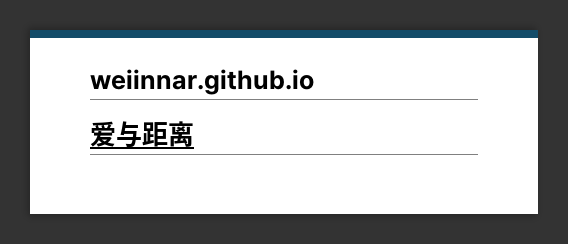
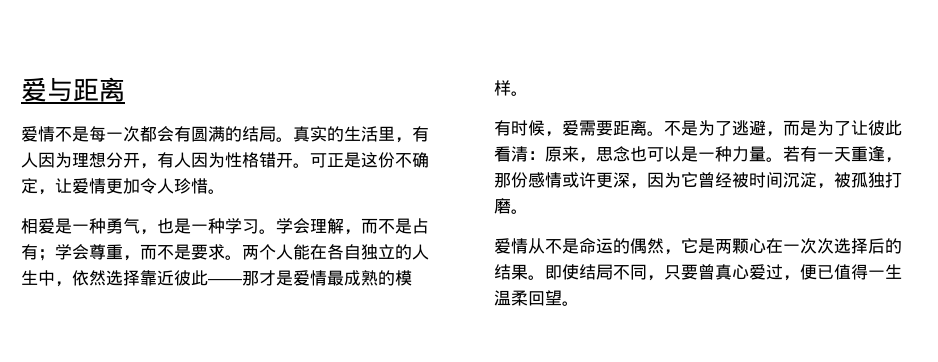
- weiinnar.github.io
+ 爱情不是每一次都会有圆满的结局。真实的生活里，有人因为理想分开，有人因为性格错开。可正是这份不确定，让爱情更加令人珍惜。
+ 相爱是一种勇气，也是一种学习。学会理解，而不是占有；学会尊重，而不是要求。两个人能在各自独立的人生中，依然选择靠近彼此——那才是爱情最成熟的模样。
+ 有时候，爱需要距离。不是为了逃避，而是为了让彼此看清：原来，思念也可以是一种力量。若有一天重逢，那份感情或许更深，因为它曾经被时间沉淀，被孤独打磨。
+ 爱情从不是命运的偶然，它是两颗心在一次次选择后的结果。即使结局不同，只要曾真心爱过，便已值得一生温柔回望。

